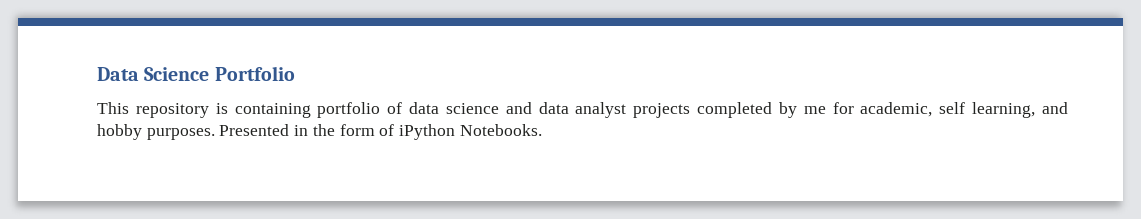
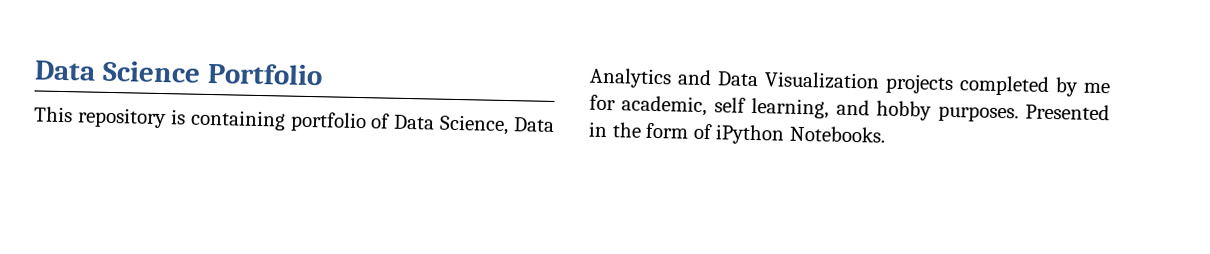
- This repository is containing portfolio of data science and data analyst projects completed by me for academic, self learning, and hobby purposes.
+ This repository is containing portfolio of Data Science, Data Analytics and Data Visualization projects completed by me for academic, self learning, and hobby purposes.

